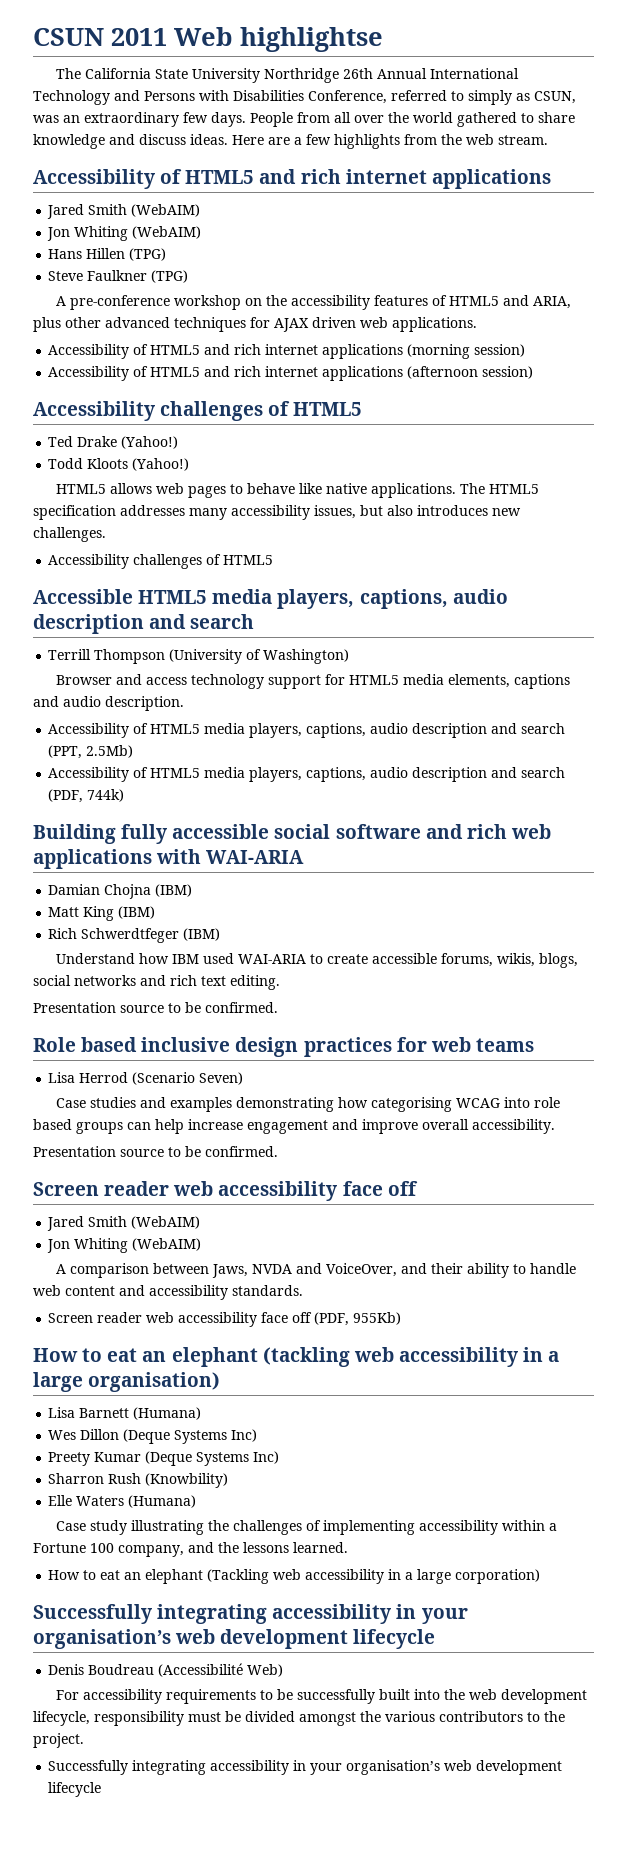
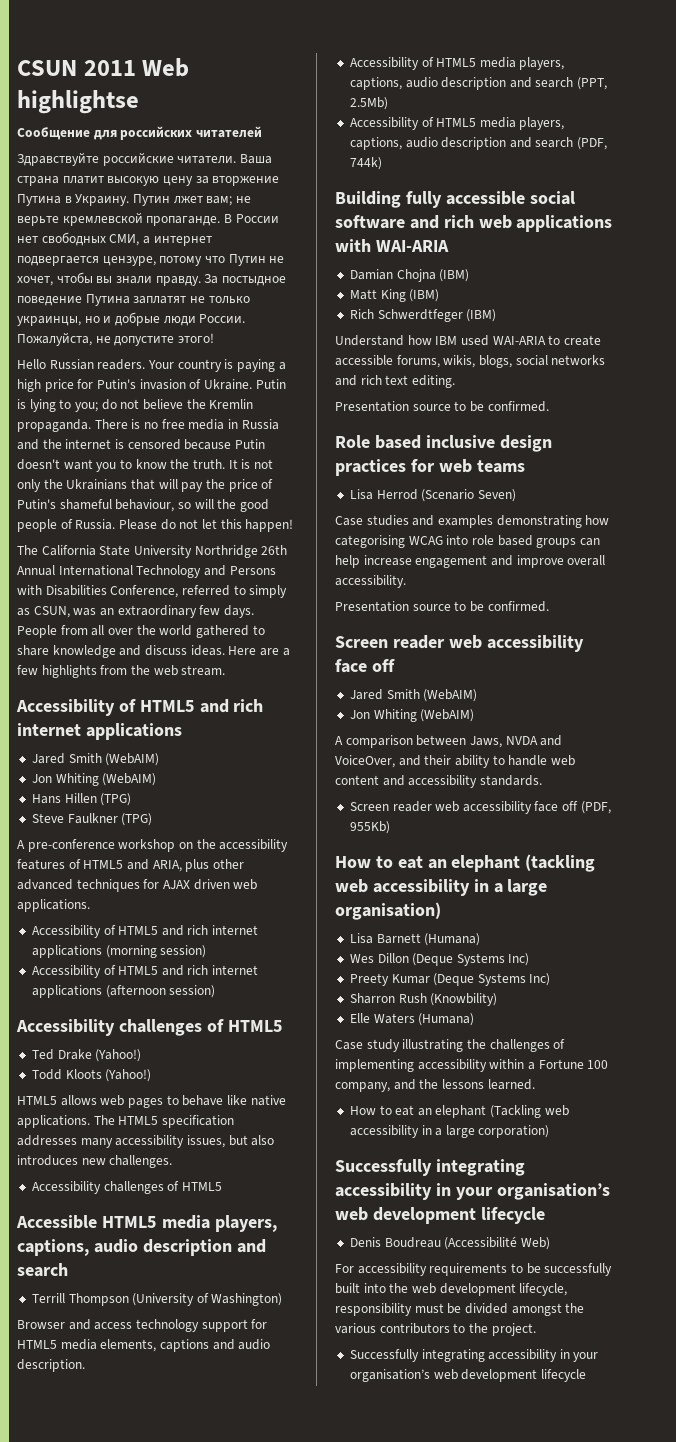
+ Сообщение для российских читателей
+ Здравствуйте российские читатели. Ваша страна платит высокую цену за вторжение Путина в Украину. Путин лжет вам; не верьте кремлевской пропаганде. В России нет свободных СМИ, а интернет подвергается цензуре, потому что Путин не хочет, чтобы вы знали правду. За постыдное поведение Путина заплатят не только украинцы, но и добрые люди России. Пожалуйста, не допустите этого!
+ Hello Russian readers. Your country is paying a high price for Putin's invasion of Ukraine. Putin is lying to you; do not believe the Kremlin propaganda. There is no free media in Russia and the internet is censored because Putin doesn't want you to know the truth. It is not only the Ukrainians that will pay the price of Putin's shameful behaviour, so will the good people of Russia. Please do not let this happen!

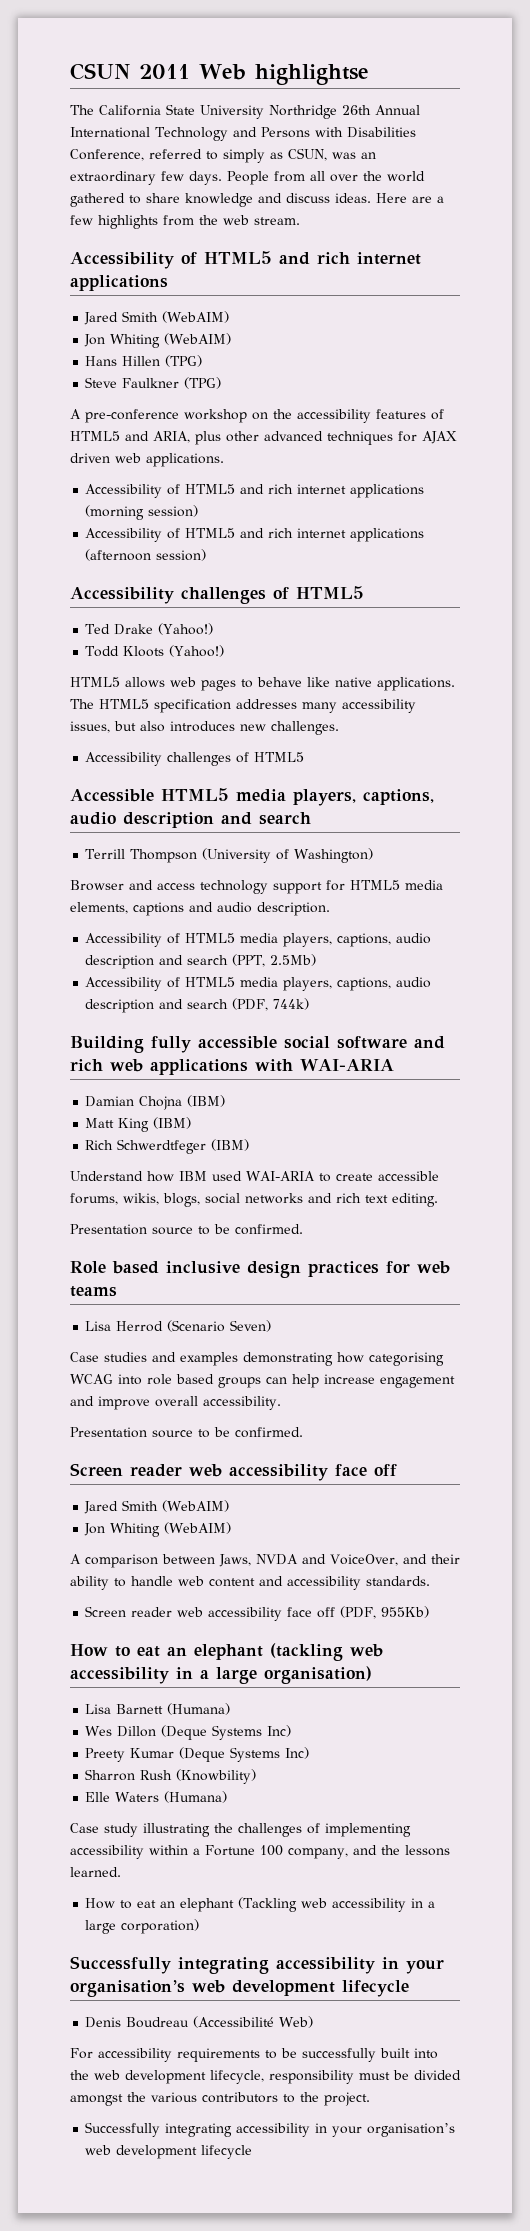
- Сообщение для российских читателей
- Здравствуйте российские читатели. Ваша страна платит высокую цену за вторжение Путина в Украину. Путин лжет вам; не верьте кремлевской пропаганде. В России нет свободных СМИ, а интернет подвергается цензуре, потому что Путин не хочет, чтобы вы знали правду. За постыдное поведение Путина заплатят не только украинцы, но и добрые люди России. Пожалуйста, не допустите этого!
- Hello Russian readers. Your country is paying a high price for Putin's invasion of Ukraine. Putin is lying to you; do not believe the Kremlin propaganda. There is no free media in Russia and the internet is censored because Putin doesn't want you to know the truth. It is not only the Ukrainians that will pay the price of Putin's shameful behaviour, so will the good people of Russia. Please do not let this happen!

